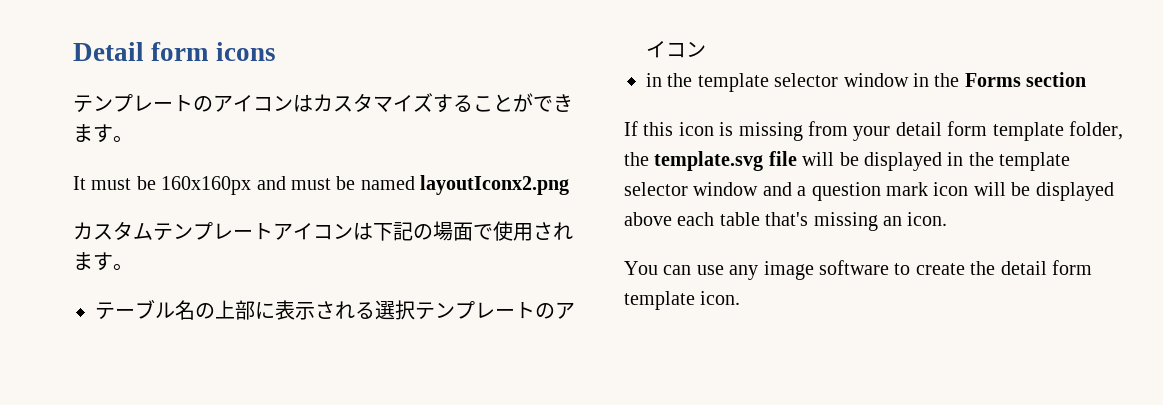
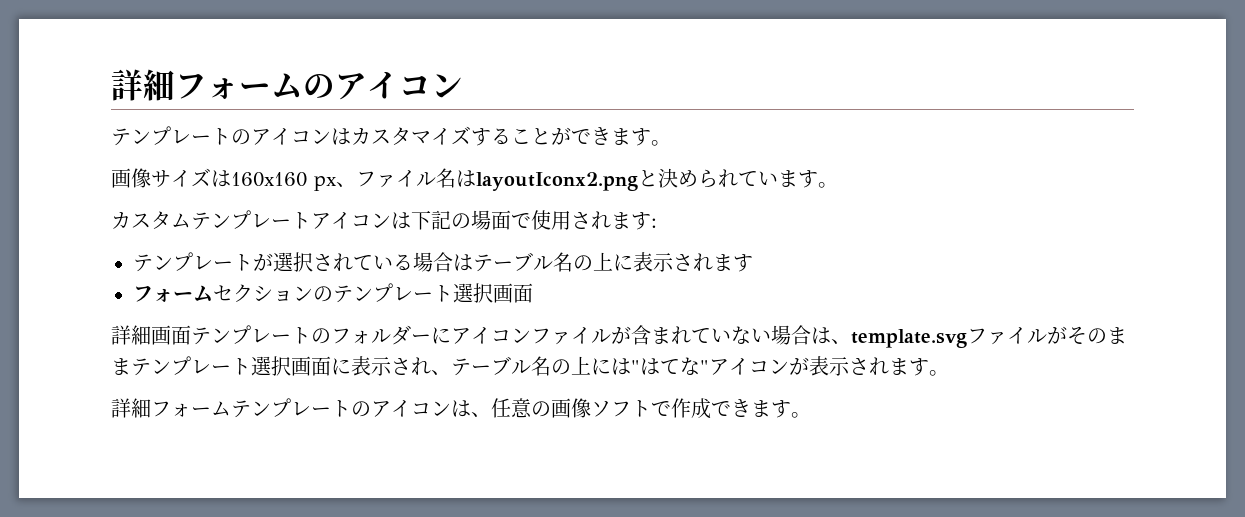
- Detail form icons
+ 詳細フォームのアイコン
- It must be 160x160px and must be named layoutIconx2.png
+ 画像サイズは160x160 px、ファイル名はlayoutIconx2.pngと決められています。
- カスタムテンプレートアイコンは下記の場面で使用されます。
- テーブル名の上部に表示される選択テンプレートのアイコン
- in the template selector window in the Forms section
- If this icon is missing from your detail form template folder, the template.svg file will be displayed in the template selector window and a question mark icon will be displayed above each table that's missing an icon.
- You can use any image software to create the detail form template icon.
+ カスタムテンプレートアイコンは下記の場面で使用されます:
+ テンプレートが選択されている場合はテーブル名の上に表示されます
+ フォームセクションのテンプレート選択画面
+ 詳細画面テンプレートのフォルダーにアイコンファイルが含まれていない場合は、template.svgファイルがそのままテンプレート選択画面に表示され、テーブル名の上には"はてな"アイコンが表示されます。
+ 詳細フォームテンプレートのアイコンは、任意の画像ソフトで作成できます。

